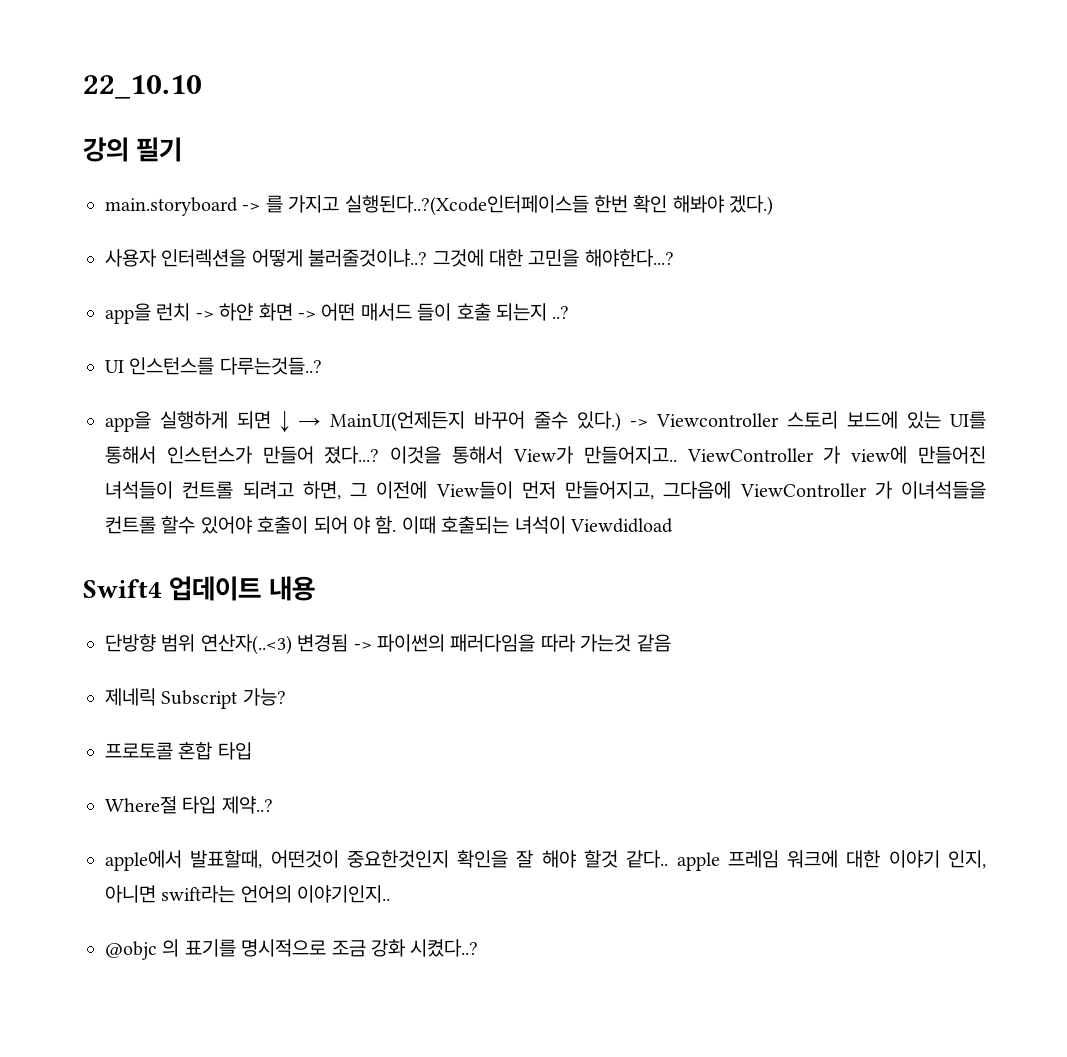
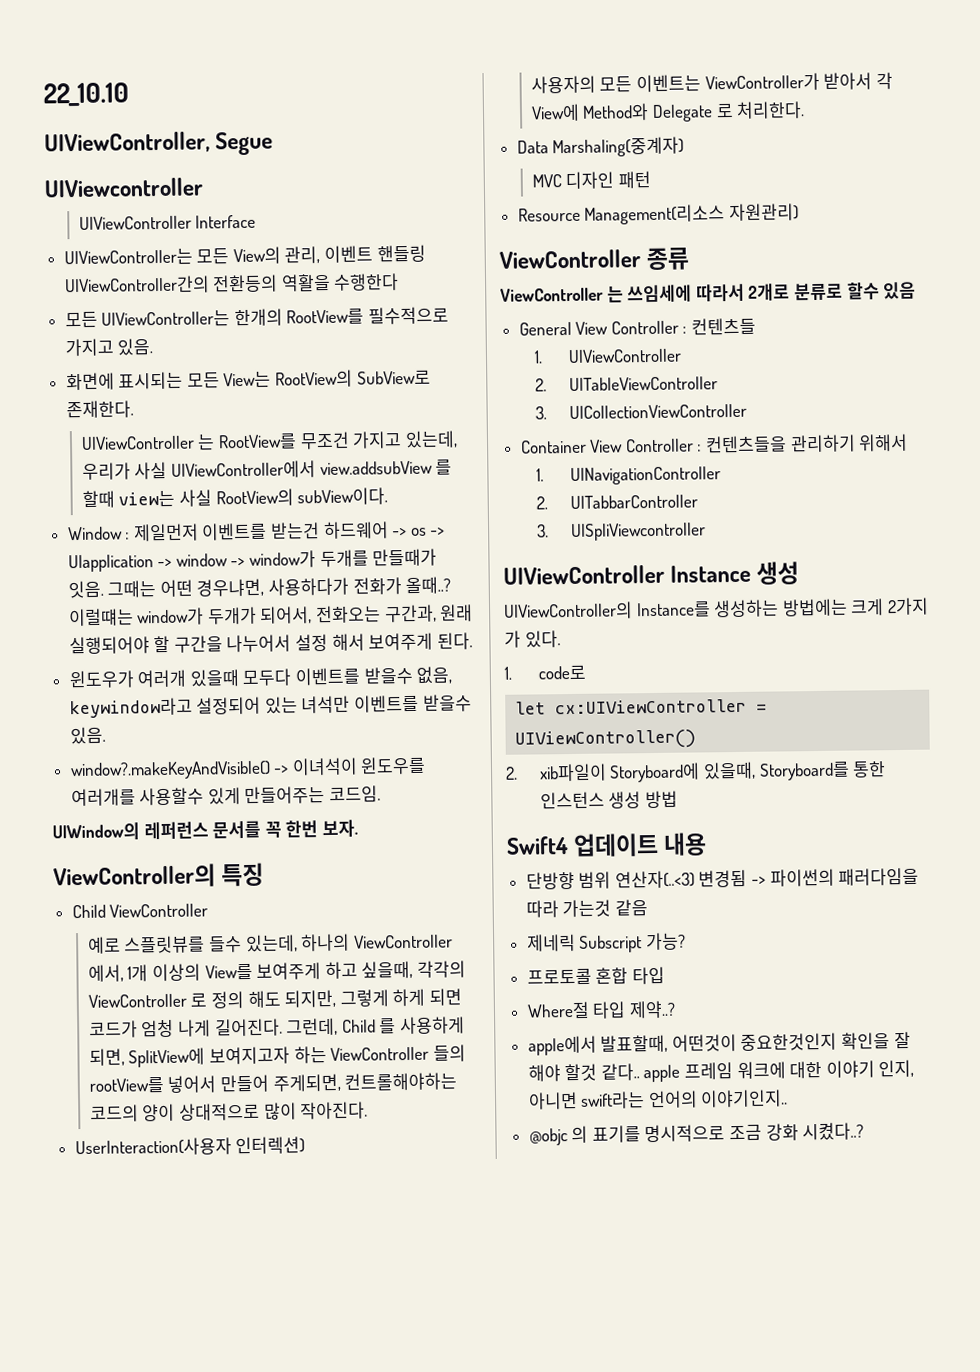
- 강의 필기
- main.storyboard -> 를 가지고 실행된다..?(Xcode인터페이스들 한번 확인 해봐야 겠다.)
- 사용자 인터렉션을 어떻게 불러줄것이냐..? 그것에 대한 고민을 해야한다...?
- app을 런치 -> 하얀 화면 -> 어떤 매서드 들이 호출 되는지 ..?
- UI 인스턴스를 다루는것들..?
- app을 실행하게 되면 ↓ → MainUI(언제든지 바꾸어 줄수 있다.) -> Viewcontroller 스토리 보드에 있는 UI를 통해서 인스턴스가 만들어 졌다...? 이것을 통해서 View가 만들어지고.. ViewController 가 view에 만들어진 녀석들이 컨트롤 되려고 하면, 그 이전에 View들이 먼저 만들어지고, 그다음에 ViewController 가 이녀석들을 컨트롤 할수 있어야 호출이 되어 야 함. 이때 호출되는 녀석이 Viewdidload
+ UIViewController, Segue
+ UIViewcontroller
+ UIViewController Interface
+ UIViewController는 모든 View의 관리, 이벤트 핸들링 UIViewController간의 전환등의 역활을 수행한다
+ 모든 UIViewController는 한개의 RootView를 필수적으로 가지고 있음.
+ 화면에 표시되는 모든 View는 RootView의 SubView로 존재한다.
+ UIViewController 는 RootView를 무조건 가지고 있는데, 우리가 사실 UIViewController에서 view.addsubView 를 할때 view는 사실 RootView의 subView이다.
+ Window : 제일먼저 이벤트를 받는건 하드웨어 -> os -> UIapplication -> window -> window가 두개를 만들때가 잇음. 그때는 어떤 경우냐면, 사용하다가 전화가 올때..? 이럴떄는 window가 두개가 되어서, 전화오는 구간과, 원래 실행되어야 할 구간을 나누어서 설정 해서 보여주게 된다.
+ 윈도우가 여러개 있을때 모두다 이벤트를 받을수 없음, keywindow라고 설정되어 있는 녀석만 이벤트를 받을수 있음.
+ window?.makeKeyAndVisible() -> 이녀석이 윈도우를 여러개를 사용할수 있게 만들어주는 코드임.
+ UIWindow의 레퍼런스 문서를 꼭 한번 보자.
+ ViewController의 특징
+ Child ViewController
+ 예로 스플릿뷰를 들수 있는데, 하나의 ViewController 에서, 1개 이상의 View를 보여주게 하고 싶을때, 각각의 ViewController 로 정의 해도 되지만, 그렇게 하게 되면 코드가 엄청 나게 길어진다. 그런데, Child 를 사용하게 되면, SplitView에 보여지고자 하는 ViewController 들의 rootView를 넣어서 만들어 주게되면, 컨트롤해야하는 코드의 양이 상대적으로 많이 작아진다.
+ UserInteraction(사용자 인터렉션)
+ 사용자의 모든 이벤트는 ViewController가 받아서 각 View에 Method와 Delegate 로 처리한다.
+ Data Marshaling(중계자)
+ MVC 디자인 패턴
+ Resource Management(리소스 자원관리)
+ ViewController 종류
+ ViewController 는 쓰임세에 따라서 2개로 분류로 할수 있음
+ General View Controller : 컨텐츠들
+ 1. UIViewController
+ 2. UITableViewController
+ 3. UICollectionViewController
+ Container View Controller : 컨텐츠들을 관리하기 위해서
+ 1. UINavigationController
+ 2. UITabbarController
+ 3. UISpliViewcontroller
+ UIViewController Instance 생성
+ UIViewController의 Instance를 생성하는 방법에는 크게 2가지 가 있다.
+ 1. code로
+ let cx:UIViewController = UIViewController()
+ 2. xib파일이 Storyboard에 있을때, Storyboard를 통한 인스턴스 생성 방법

